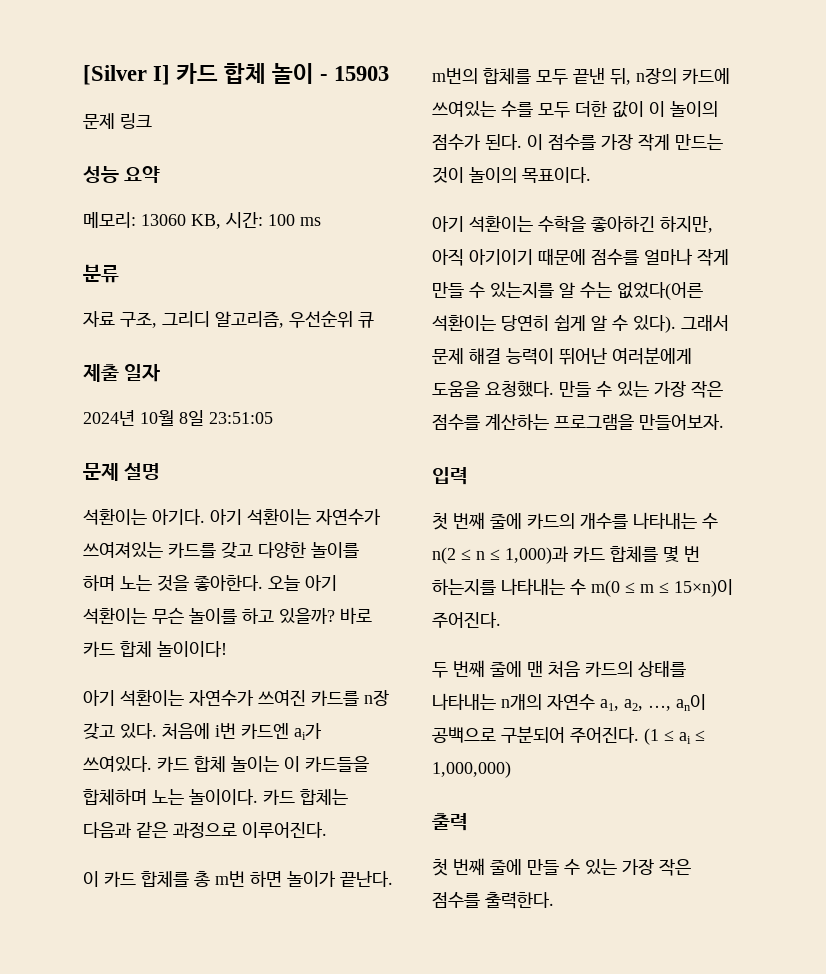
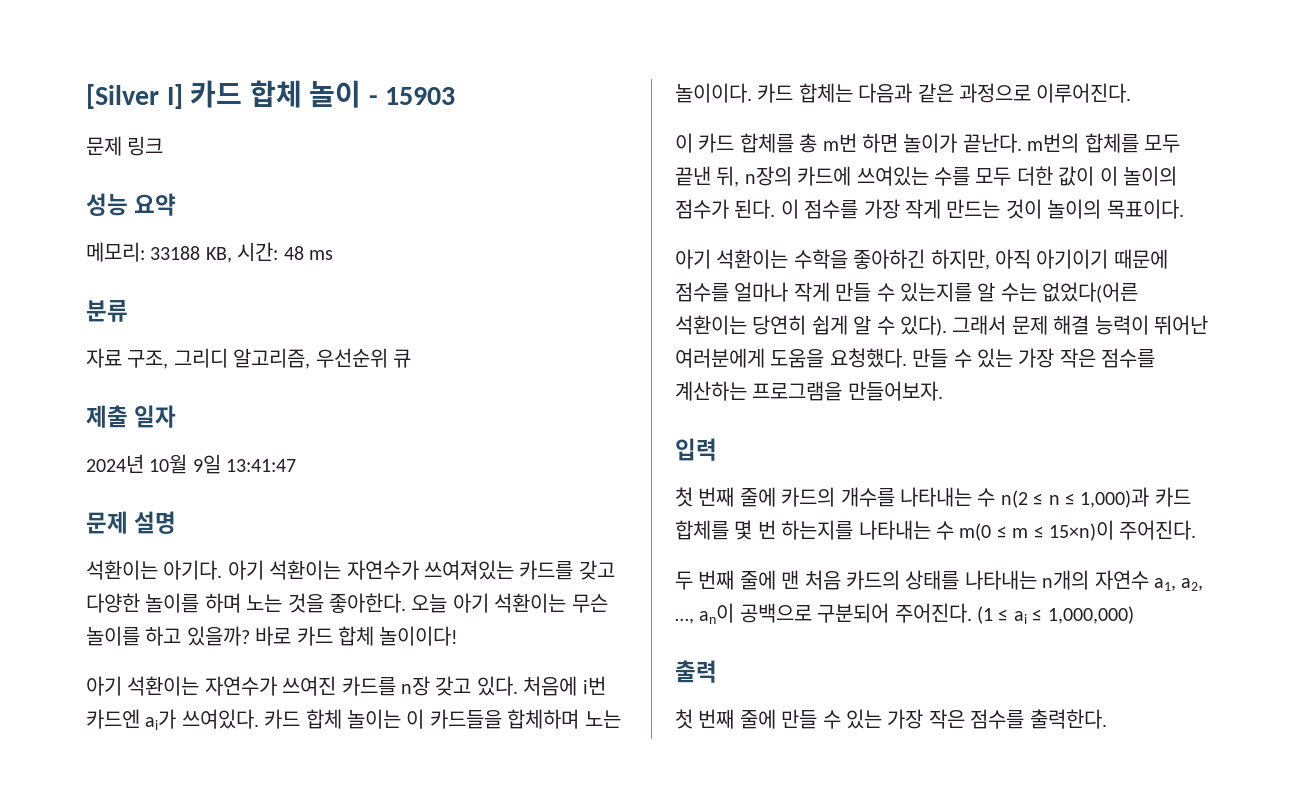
- 메모리: 13060 KB, 시간: 100 ms
+ 메모리: 33188 KB, 시간: 48 ms
- 2024년 10월 8일 23:51:05
+ 2024년 10월 9일 13:41:47

